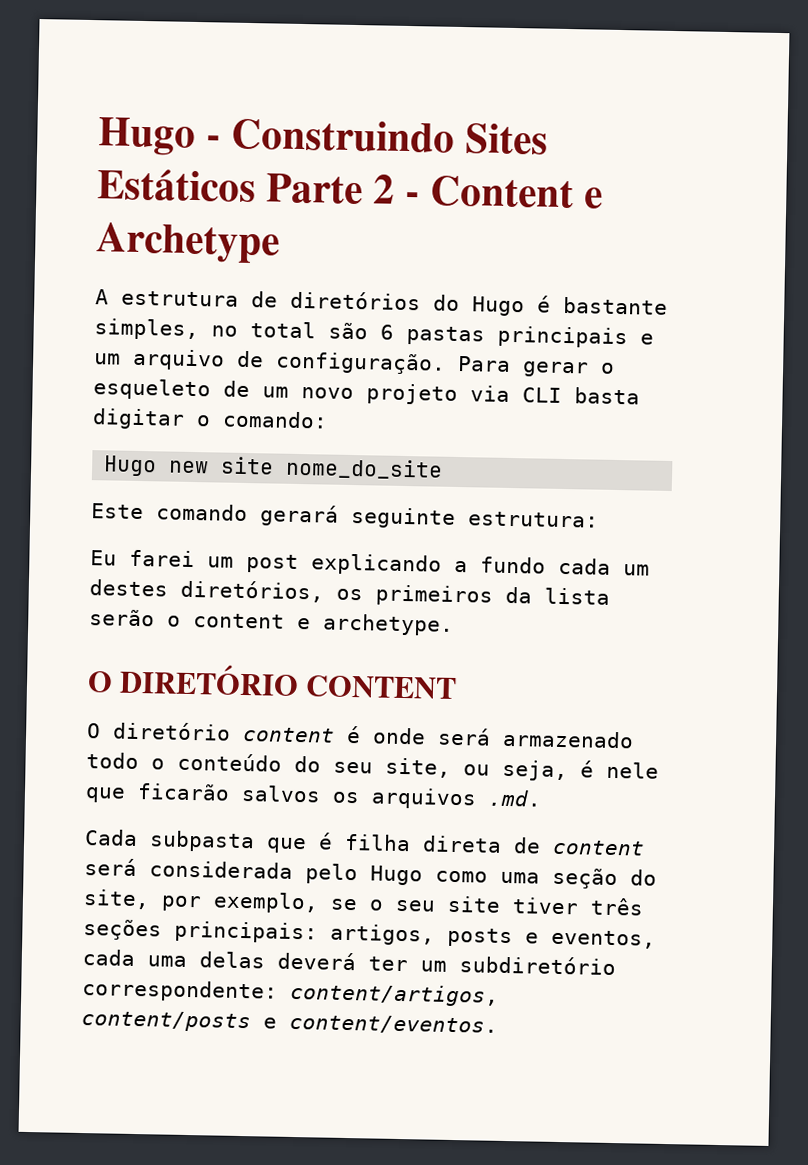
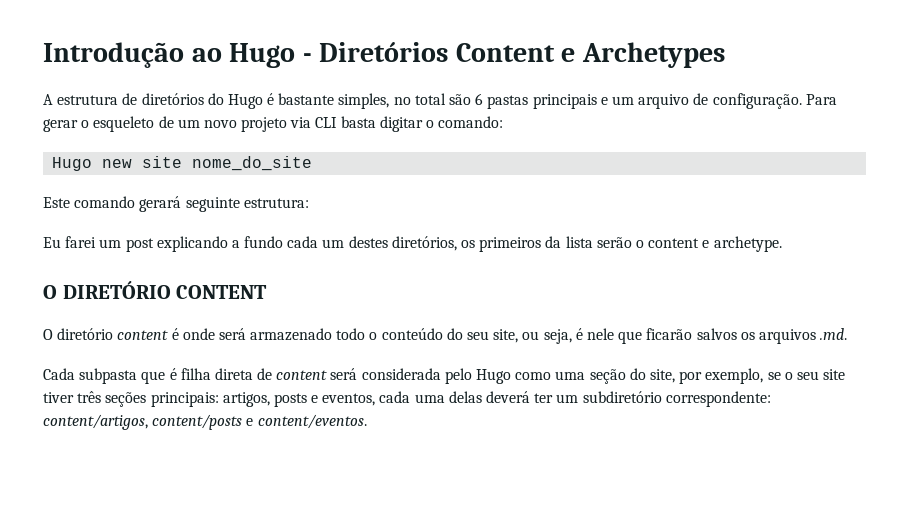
- Hugo - Construindo Sites Estáticos Parte 2 - Content e Archetype
+ Introdução ao Hugo - Diretórios Content e Archetypes

